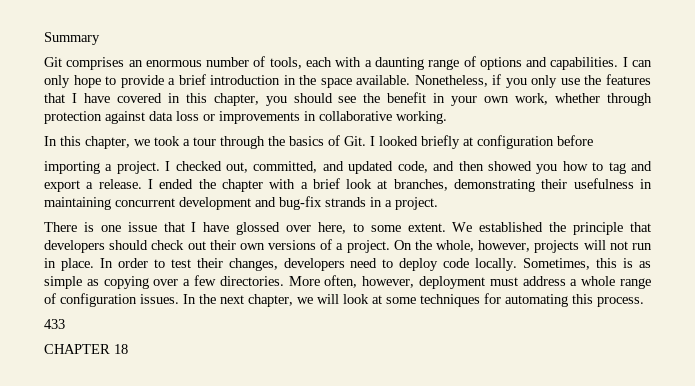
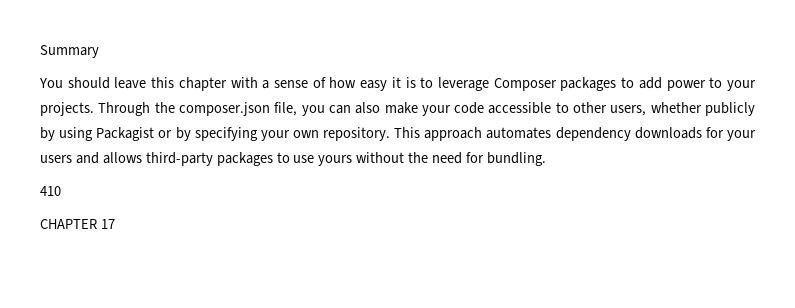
- Git comprises an enormous number of tools, each with a daunting range of options and capabilities. I can only hope to provide a brief introduction in the space available. Nonetheless, if you only use the features that I have covered in this chapter, you should see the benefit in your own work, whether through protection against data loss or improvements in collaborative working.
- In this chapter, we took a tour through the basics of Git. I looked briefly at configuration before
- importing a project. I checked out, committed, and updated code, and then showed you how to tag and export a release. I ended the chapter with a brief look at branches, demonstrating their usefulness in maintaining concurrent development and bug-fix strands in a project.
- There is one issue that I have glossed over here, to some extent. We established the principle that developers should check out their own versions of a project. On the whole, however, projects will not run in place. In order to test their changes, developers need to deploy code locally. Sometimes, this is as simple as copying over a few directories. More often, however, deployment must address a whole range of configuration issues. In the next chapter, we will look at some techniques for automating this process.
- 433
+ You should leave this chapter with a sense of how easy it is to leverage Composer packages to add power to your projects. Through the composer.json file, you can also make your code accessible to other users, whether publicly by using Packagist or by specifying your own repository. This approach automates dependency downloads for your users and allows third-party packages to use yours without the need for bundling.
+ 410
- CHAPTER 18
+ CHAPTER 17

